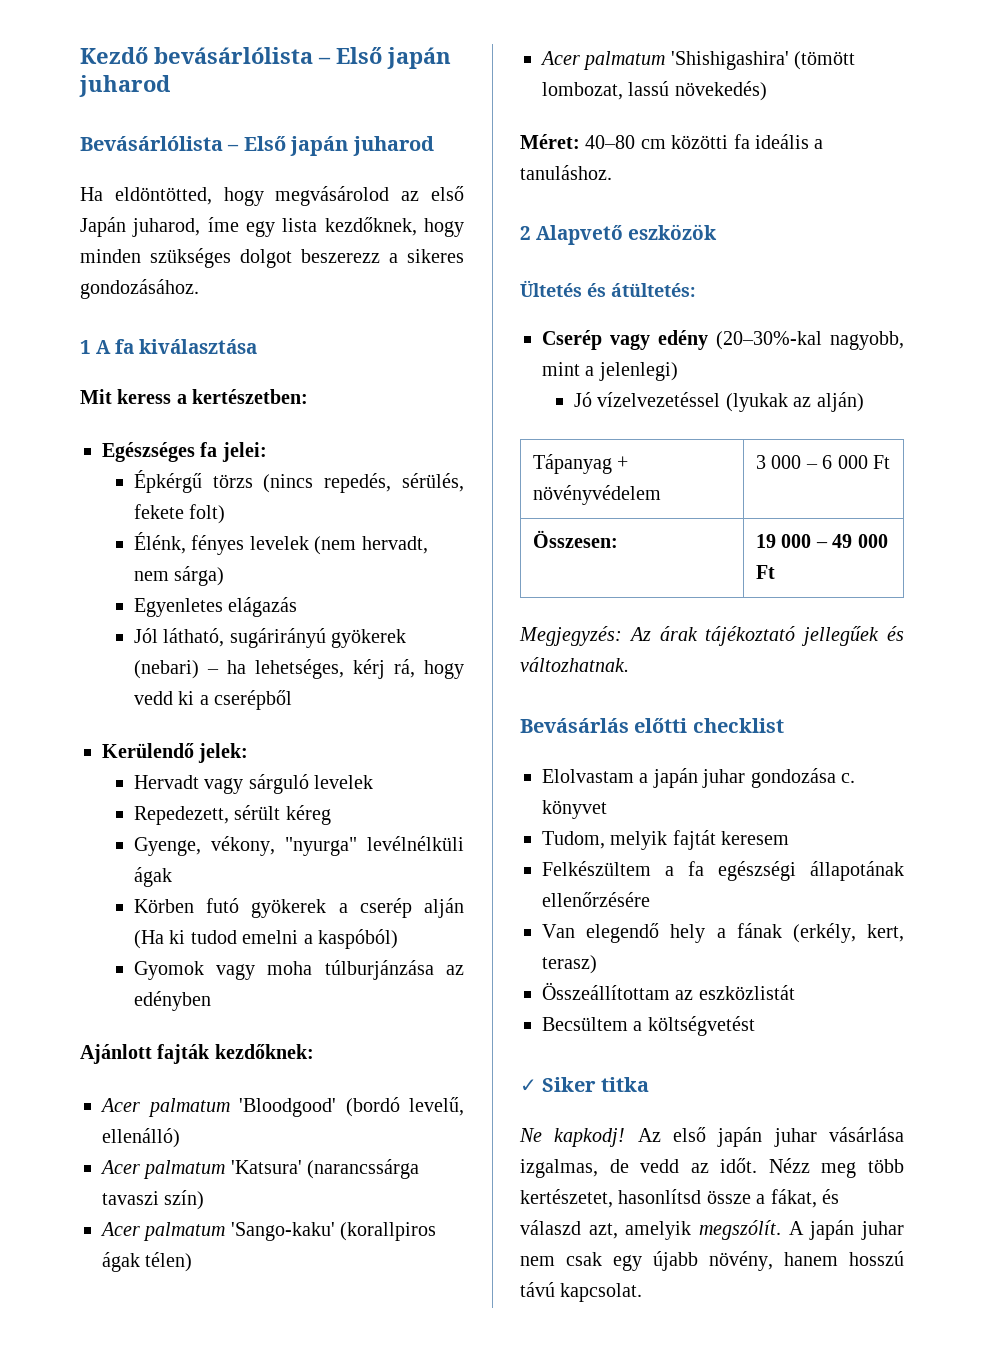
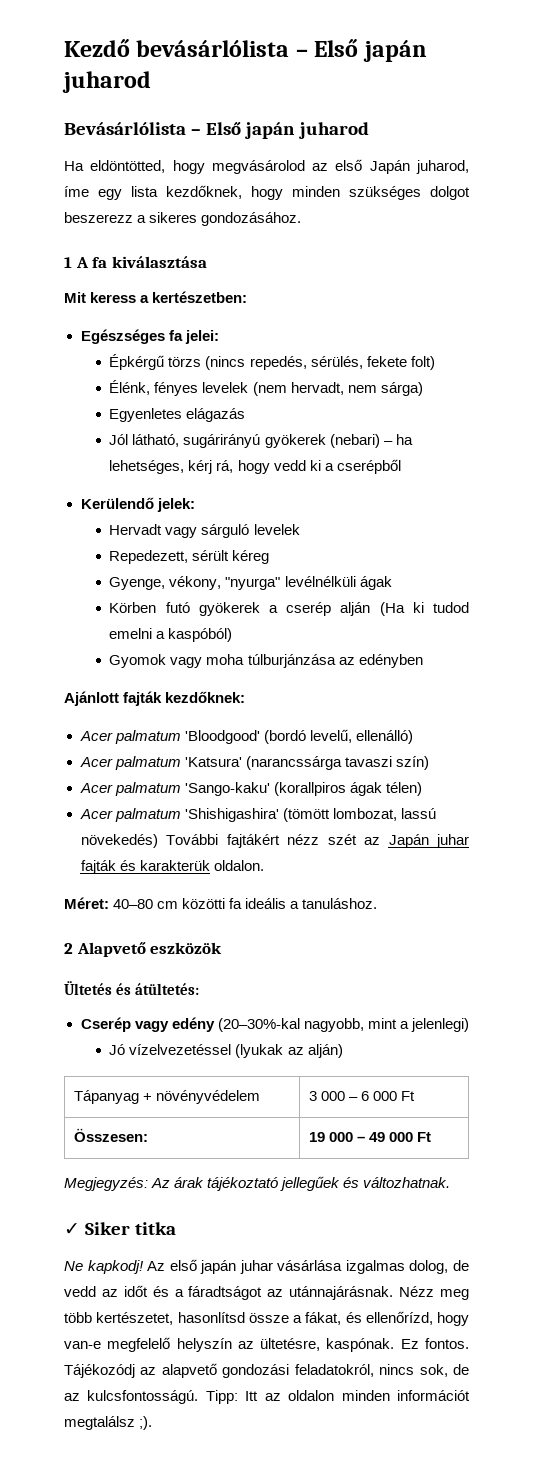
- Acer palmatum 'Shishigashira' (tömött lombozat, lassú növekedés)
+ Acer palmatum 'Shishigashira' (tömött lombozat, lassú növekedés) További fajtákért nézz szét az Japán juhar fajták és karakterük oldalon.
- Bevásárlás előtti checklist
- Elolvastam a japán juhar gondozása c. könyvet
- Tudom, melyik fajtát keresem
- Felkészültem a fa egészségi állapotának ellenőrzésére
- Van elegendő hely a fának (erkély, kert, terasz)
- Összeállítottam az eszközlistát
- Becsültem a költségvetést
- Az első japán juhar vásárlása izgalmas, de vedd az időt.
+ Az első japán juhar vásárlása izgalmas dolog, de vedd az időt és a fáradtságot az utánnajárásnak.
- Nézz meg több kertészetet, hasonlítsd össze a fákat, és válaszd azt, amelyik megszólít. A japán juhar nem csak egy újabb növény, hanem hosszú távú kapcsolat.
+ Nézz meg több kertészetet, hasonlítsd össze a fákat, és ellenőrízd, hogy van-e megfelelő helyszín az ültetésre, kaspónak. Ez fontos. Tájékozódj az alapvető gondozási feladatokról, nincs sok, de az kulcsfontosságú. Tipp: Itt az oldalon minden információt megtalálsz ;).

